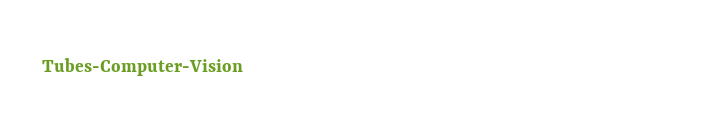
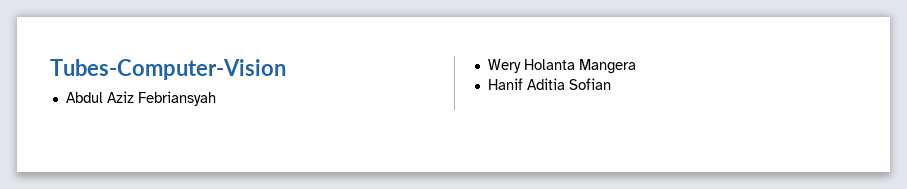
+ Abdul Aziz Febriansyah
+ Wery Holanta Mangera
+ Hanif Aditia Sofian

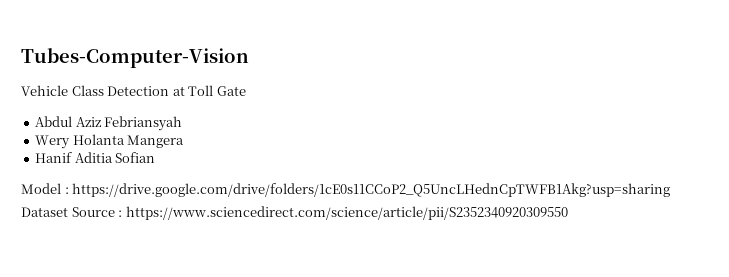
+ Vehicle Class Detection at Toll Gate
+ Model : https://drive.google.com/drive/folders/1cE0s11CCoP2_Q5UncLHednCpTWFB1Akg?usp=sharing
+ Dataset Source : https://www.sciencedirect.com/science/article/pii/S2352340920309550

